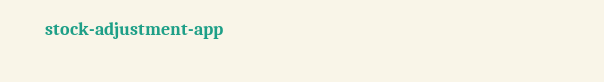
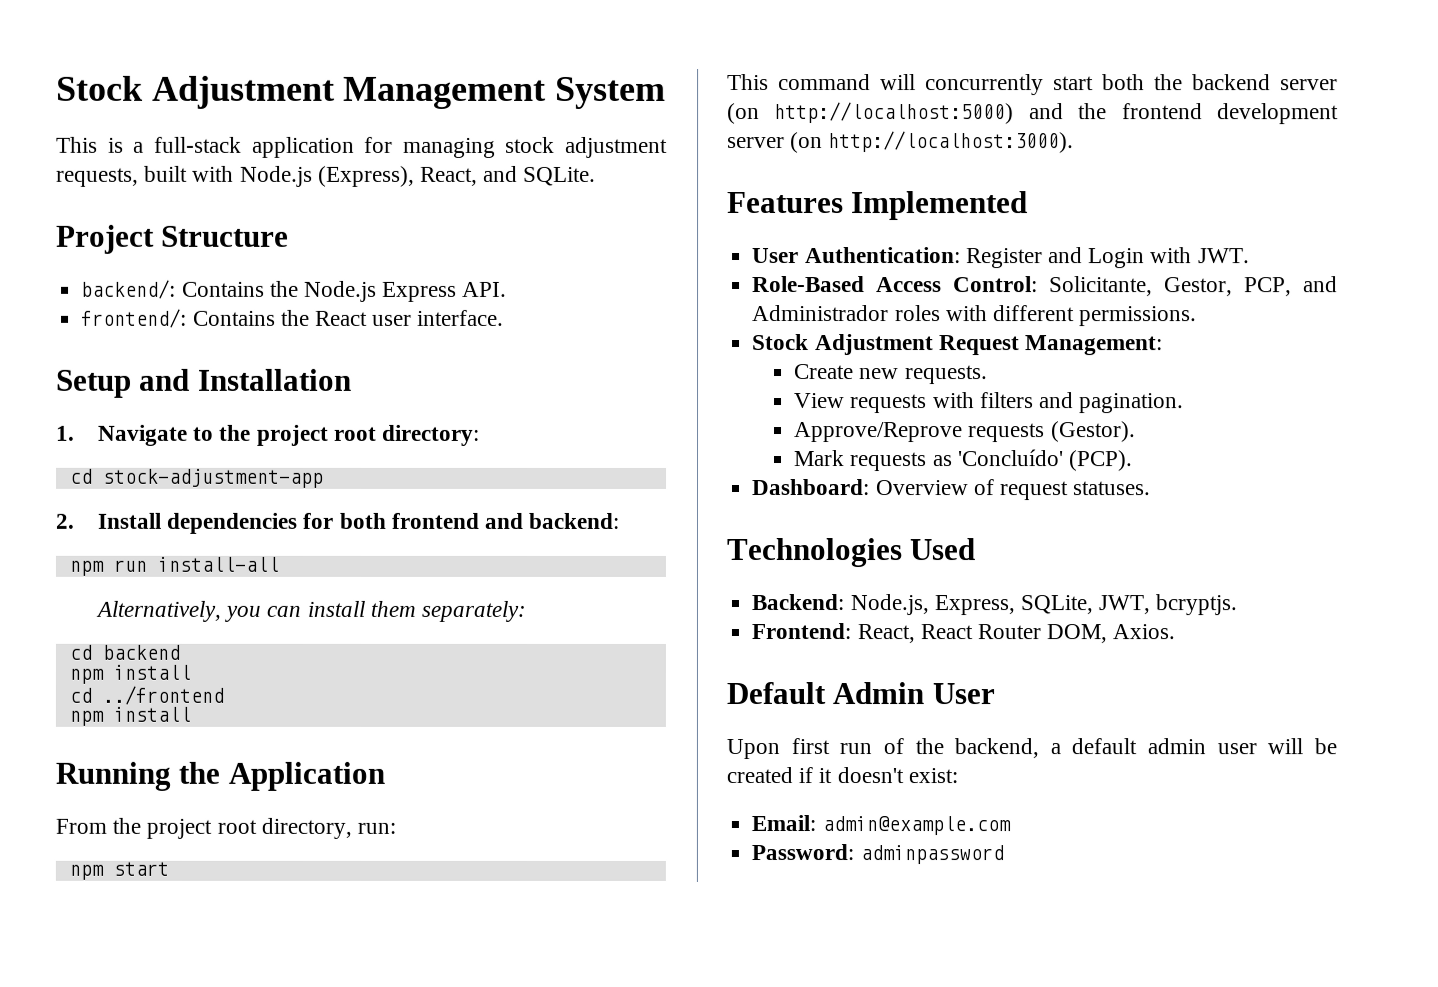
- stock-adjustment-app
+ Stock Adjustment Management System
+ This is a full-stack application for managing stock adjustment requests, built with Node.js (Express), React, and SQLite.
+ Project Structure
+ backend/: Contains the Node.js Express API.
+ frontend/: Contains the React user interface.
+ Setup and Installation
+ 1. Navigate to the project root directory:
+ cd stock-adjustment-app
+ 2. Install dependencies for both frontend and backend:
+ npm run install-all
+ Alternatively, you can install them separately:
+ cd backend
+ npm install
+ cd ../frontend
+ npm install
+ Running the Application
+ From the project root directory, run:
+ npm start
+ This command will concurrently start both the backend server (on http://localhost:5000) and the frontend development server (on http://localhost:3000).
+ Features Implemented
+ User Authentication: Register and Login with JWT.
+ Role-Based Access Control: Solicitante, Gestor, PCP, and Administrador roles with different permissions.
+ Stock Adjustment Request Management:
+ Create new requests.
+ View requests with filters and pagination.
+ Approve/Reprove requests (Gestor).
+ Mark requests as 'Concluído' (PCP).
+ Dashboard: Overview of request statuses.
+ Technologies Used
+ Backend: Node.js, Express, SQLite, JWT, bcryptjs.
+ Frontend: React, React Router DOM, Axios.
+ Default Admin User
+ Upon first run of the backend, a default admin user will be created if it doesn't exist:
+ Email: admin@example.com
+ Password: adminpassword

